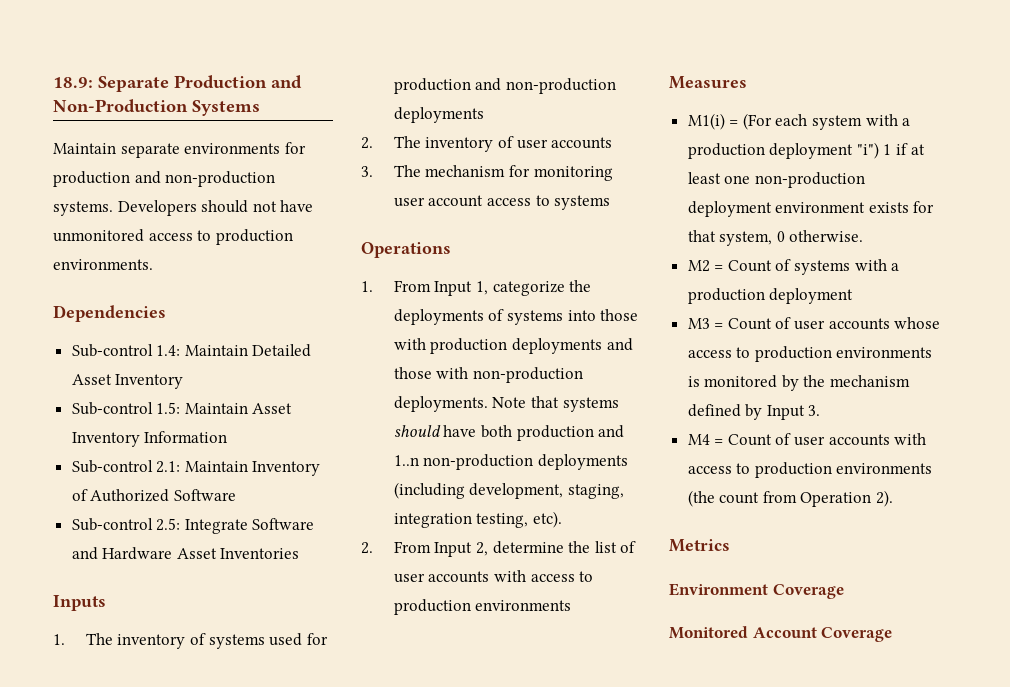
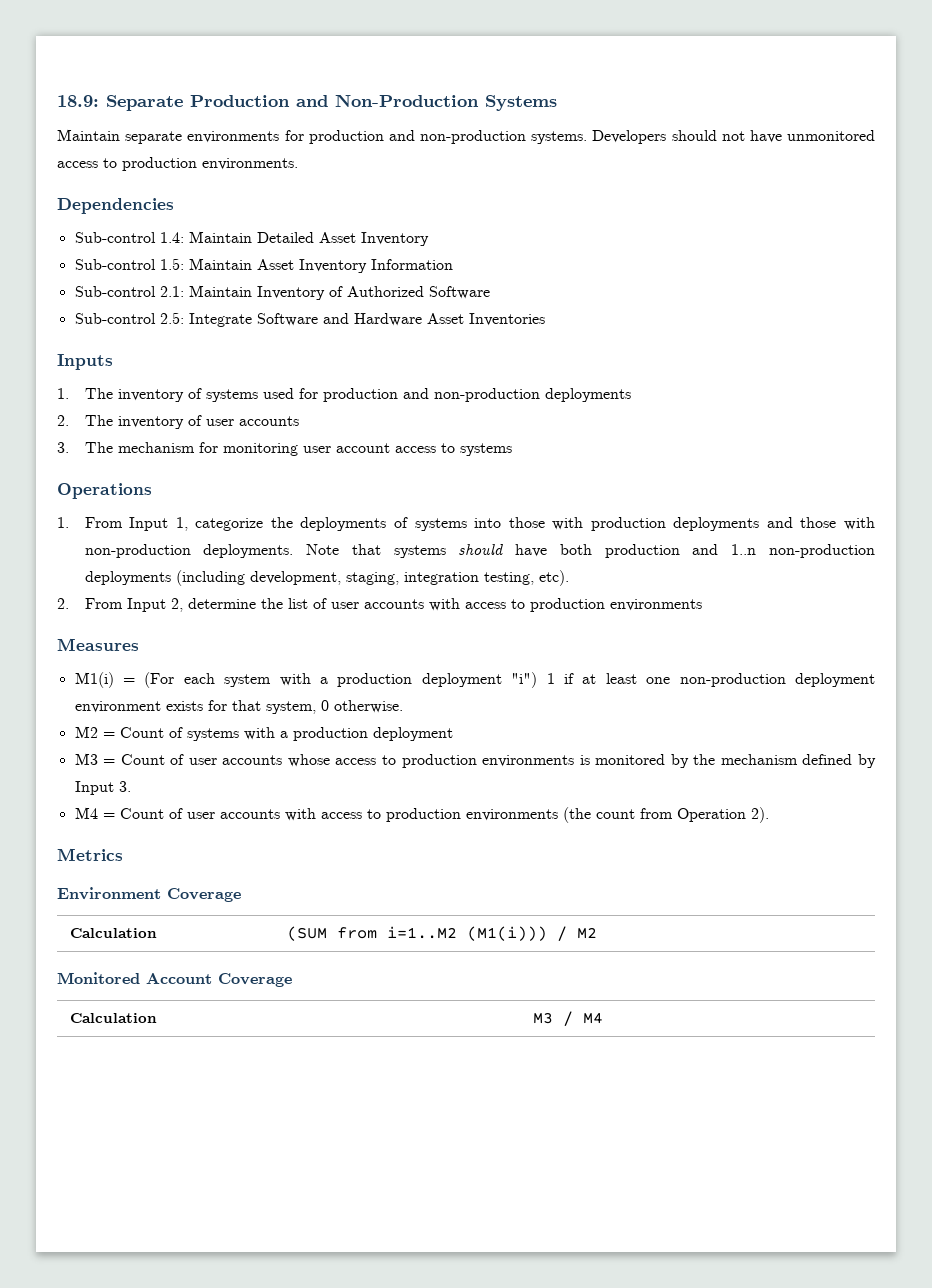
+ Calculation | (SUM from i=1..M2 (M1(i))) / M2
+ Calculation | M3 / M4

